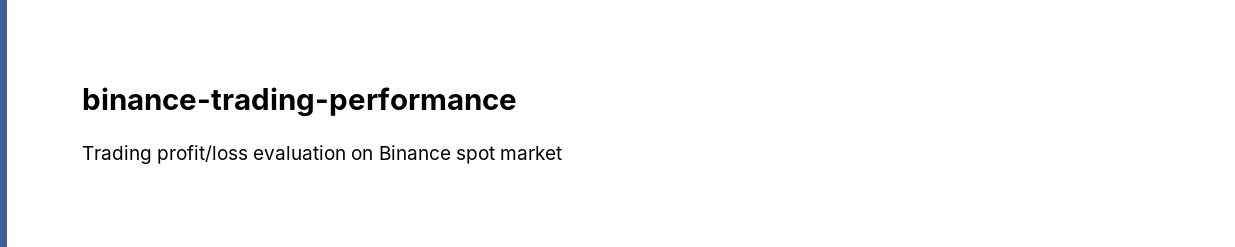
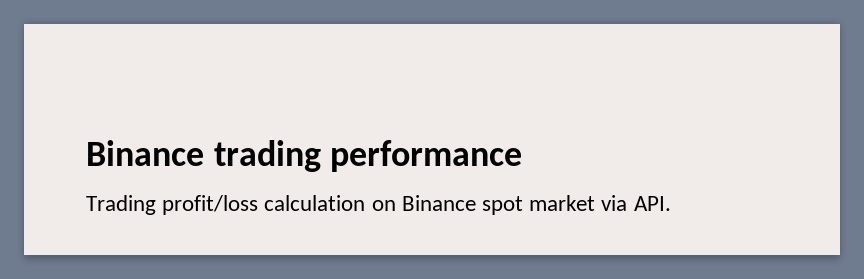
- binance-trading-performance
+ Binance trading performance
- Trading profit/loss evaluation on Binance spot market
+ Trading profit/loss calculation on Binance spot market via API.

